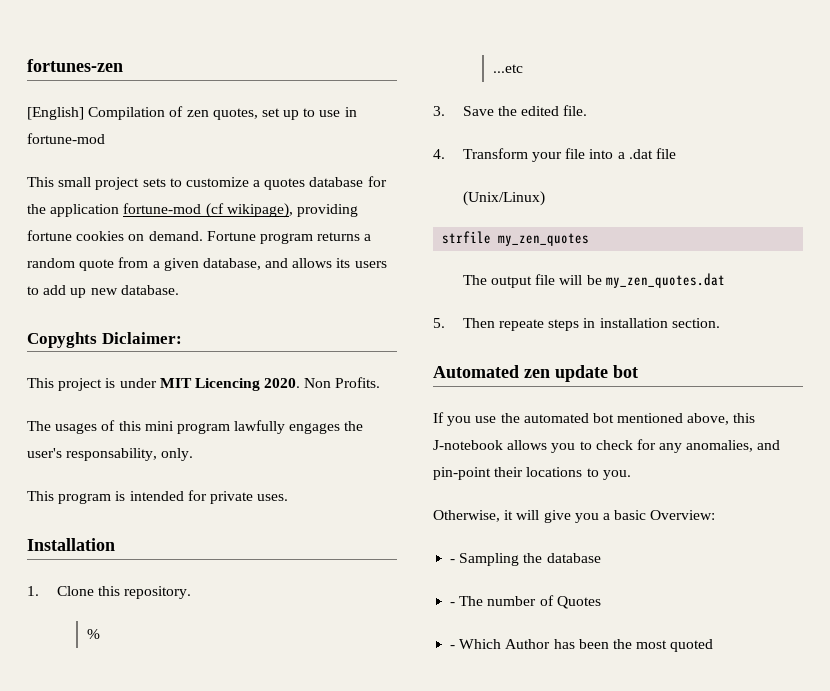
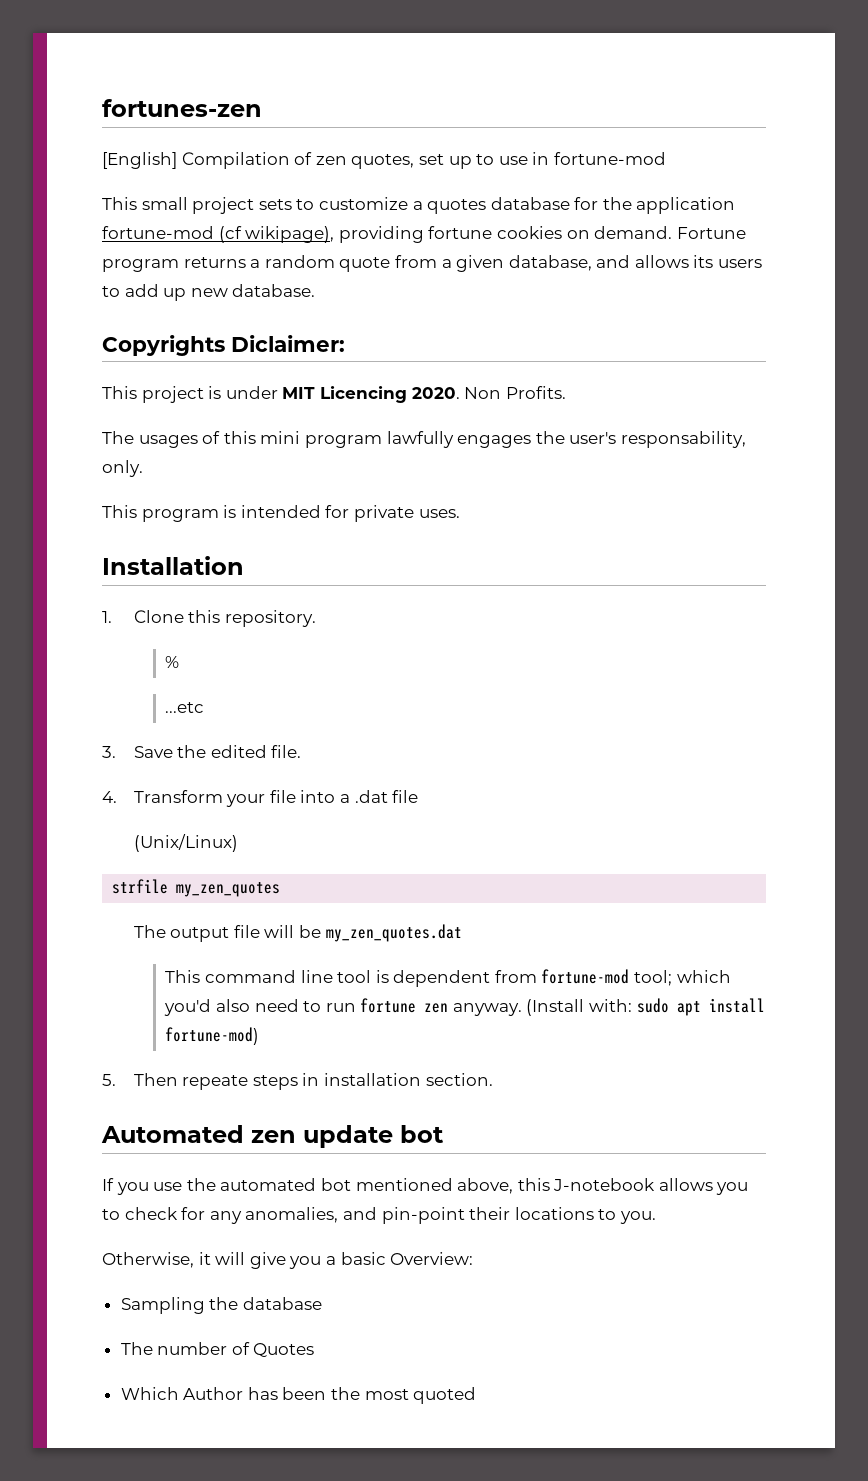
- Copyghts Diclaimer:
+ Copyrights Diclaimer:
+ This command line tool is dependent from fortune-mod tool; which you'd also need to run fortune zen anyway. (Install with: sudo apt install fortune-mod)
- - Sampling the database
+ Sampling the database
- - The number of Quotes
+ The number of Quotes
- - Which Author has been the most quoted
+ Which Author has been the most quoted

